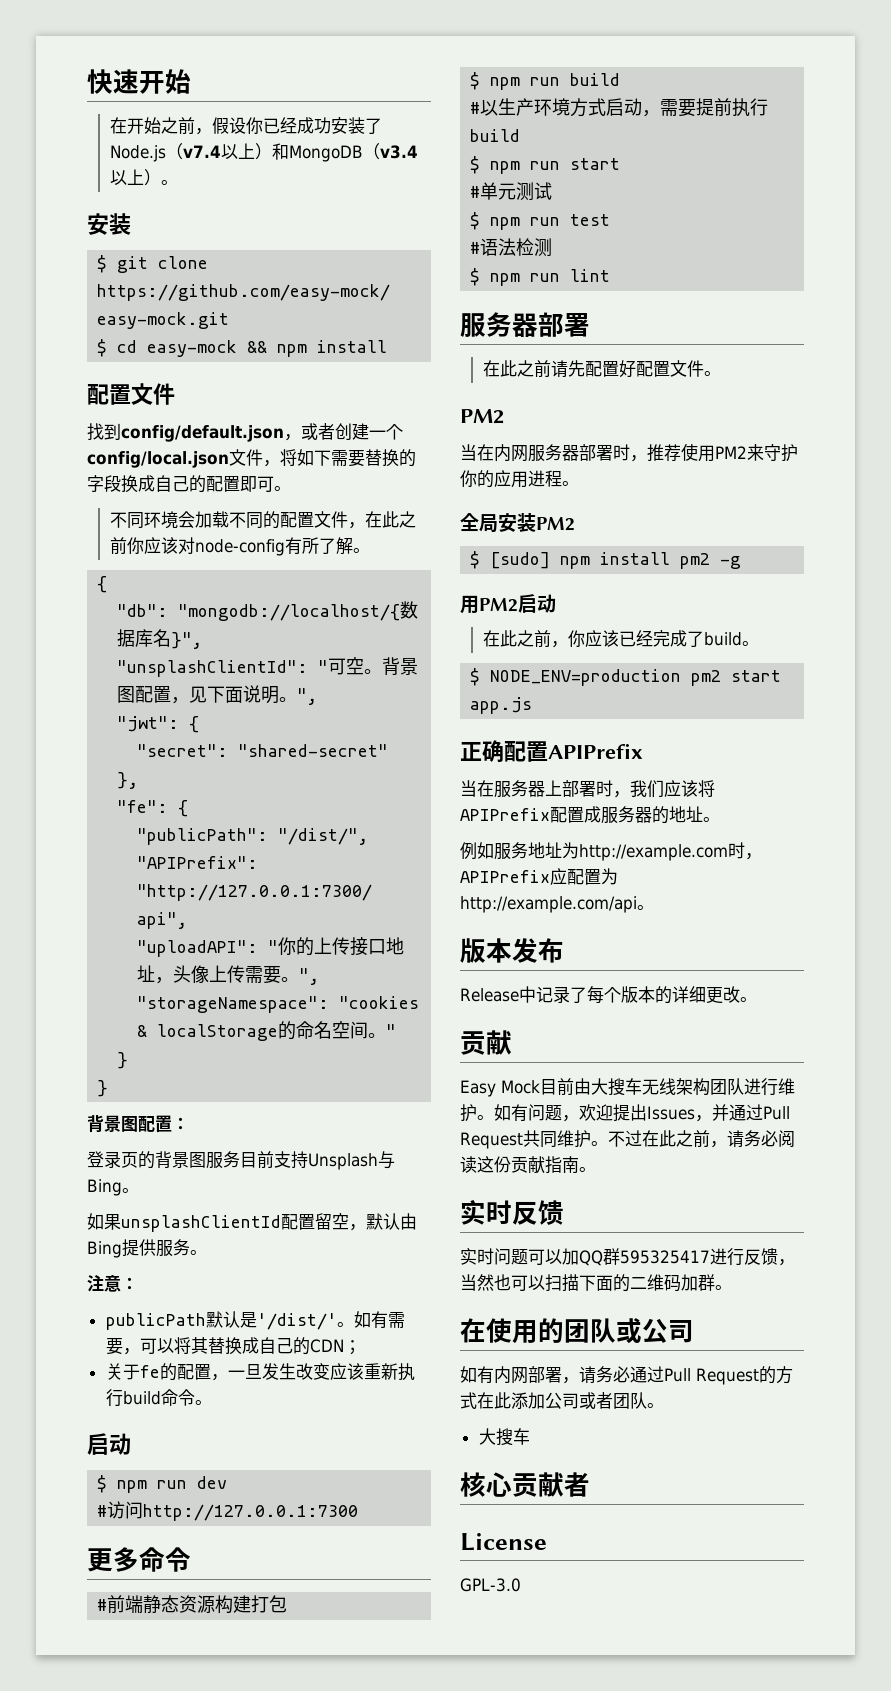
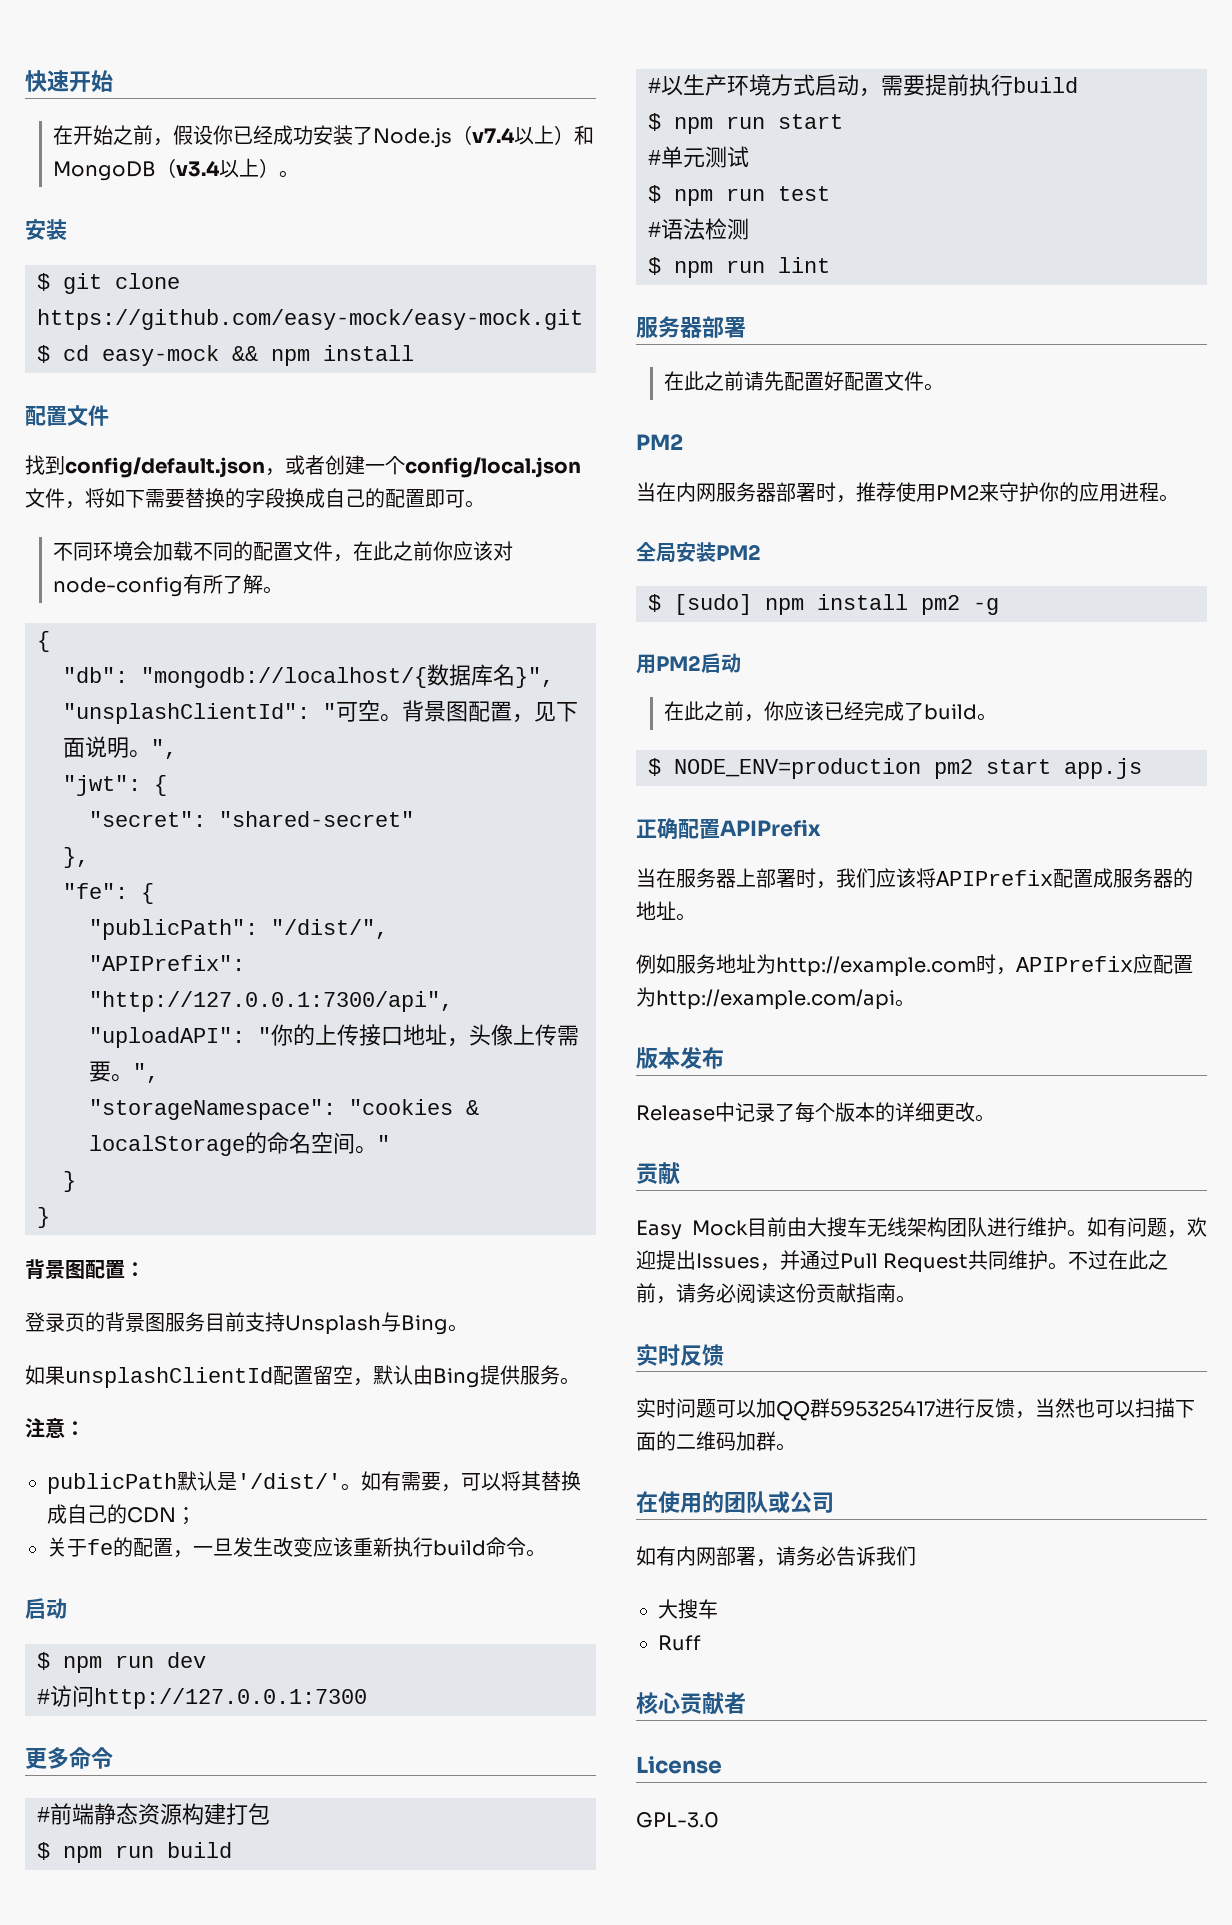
- 如有内网部署，请务必通过Pull Request的方式在此添加公司或者团队。
+ 如有内网部署，请务必告诉我们
  大搜车
+ Ruff

